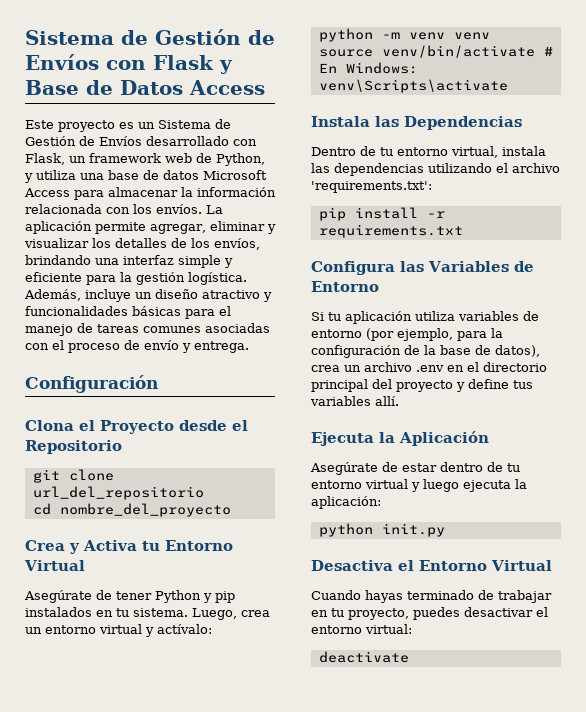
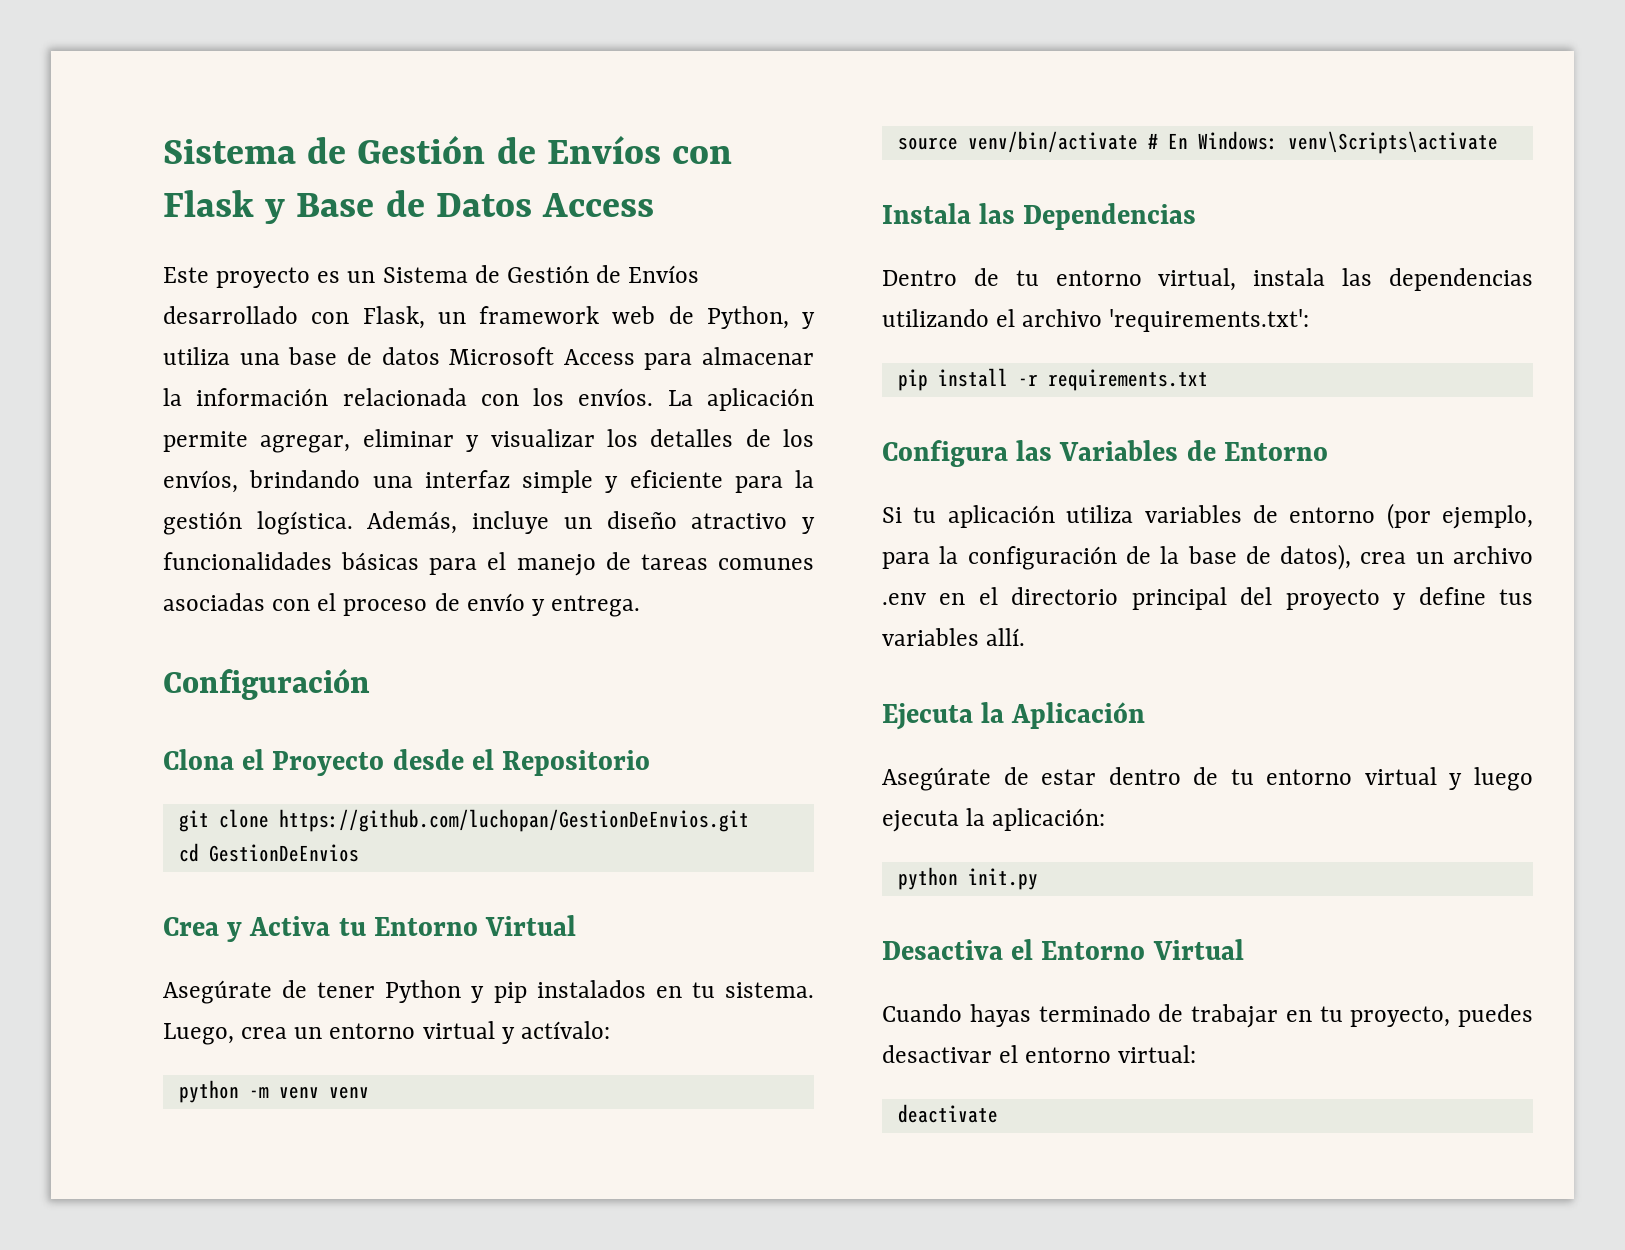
- git clone url_del_repositorio
+ git clone https://github.com/luchopan/GestionDeEnvios.git
- cd nombre_del_proyecto
+ cd GestionDeEnvios

